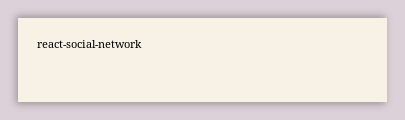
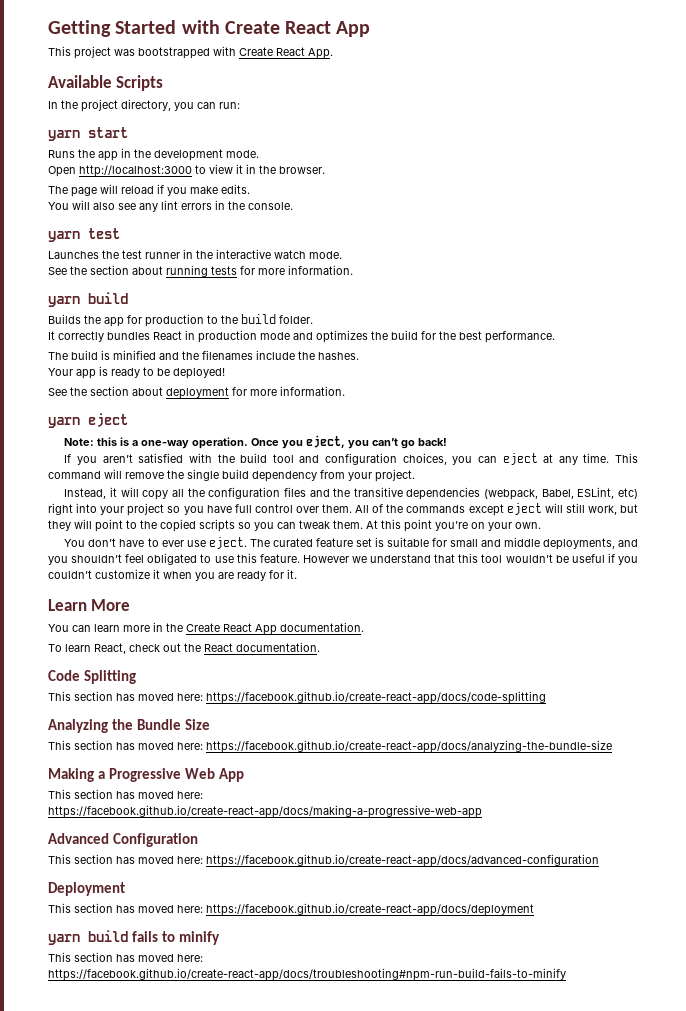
- react-social-network
+ Getting Started with Create React App
+ This project was bootstrapped with Create React App.
+ Available Scripts
+ In the project directory, you can run:
+ yarn start
+ Runs the app in the development mode.
+ Open http://localhost:3000 to view it in the browser.
+ The page will reload if you make edits.
+ You will also see any lint errors in the console.
+ yarn test
+ Launches the test runner in the interactive watch mode.
+ See the section about running tests for more information.
+ yarn build
+ Builds the app for production to the build folder.
+ It correctly bundles React in production mode and optimizes the build for the best performance.
+ The build is minified and the filenames include the hashes.
+ Your app is ready to be deployed!
+ See the section about deployment for more information.
+ yarn eject
+ Note: this is a one-way operation. Once you eject, you can’t go back!
+ If you aren’t satisfied with the build tool and configuration choices, you can eject at any time. This command will remove the single build dependency from your project.
+ Instead, it will copy all the configuration files and the transitive dependencies (webpack, Babel, ESLint, etc) right into your project so you have full control over them. All of the commands except eject will still work, but they will point to the copied scripts so you can tweak them. At this point you’re on your own.
+ You don’t have to ever use eject. The curated feature set is suitable for small and middle deployments, and you shouldn’t feel obligated to use this feature. However we understand that this tool wouldn’t be useful if you couldn’t customize it when you are ready for it.
+ Learn More
+ You can learn more in the Create React App documentation.
+ To learn React, check out the React documentation.
+ Code Splitting
+ This section has moved here: https://facebook.github.io/create-react-app/docs/code-splitting
+ Analyzing the Bundle Size
+ This section has moved here: https://facebook.github.io/create-react-app/docs/analyzing-the-bundle-size
+ Making a Progressive Web App
+ This section has moved here: https://facebook.github.io/create-react-app/docs/making-a-progressive-web-app
+ Advanced Configuration
+ This section has moved here: https://facebook.github.io/create-react-app/docs/advanced-configuration
+ Deployment
+ This section has moved here: https://facebook.github.io/create-react-app/docs/deployment
+ yarn build fails to minify
+ This section has moved here: https://facebook.github.io/create-react-app/docs/troubleshooting#npm-run-build-fails-to-minify

